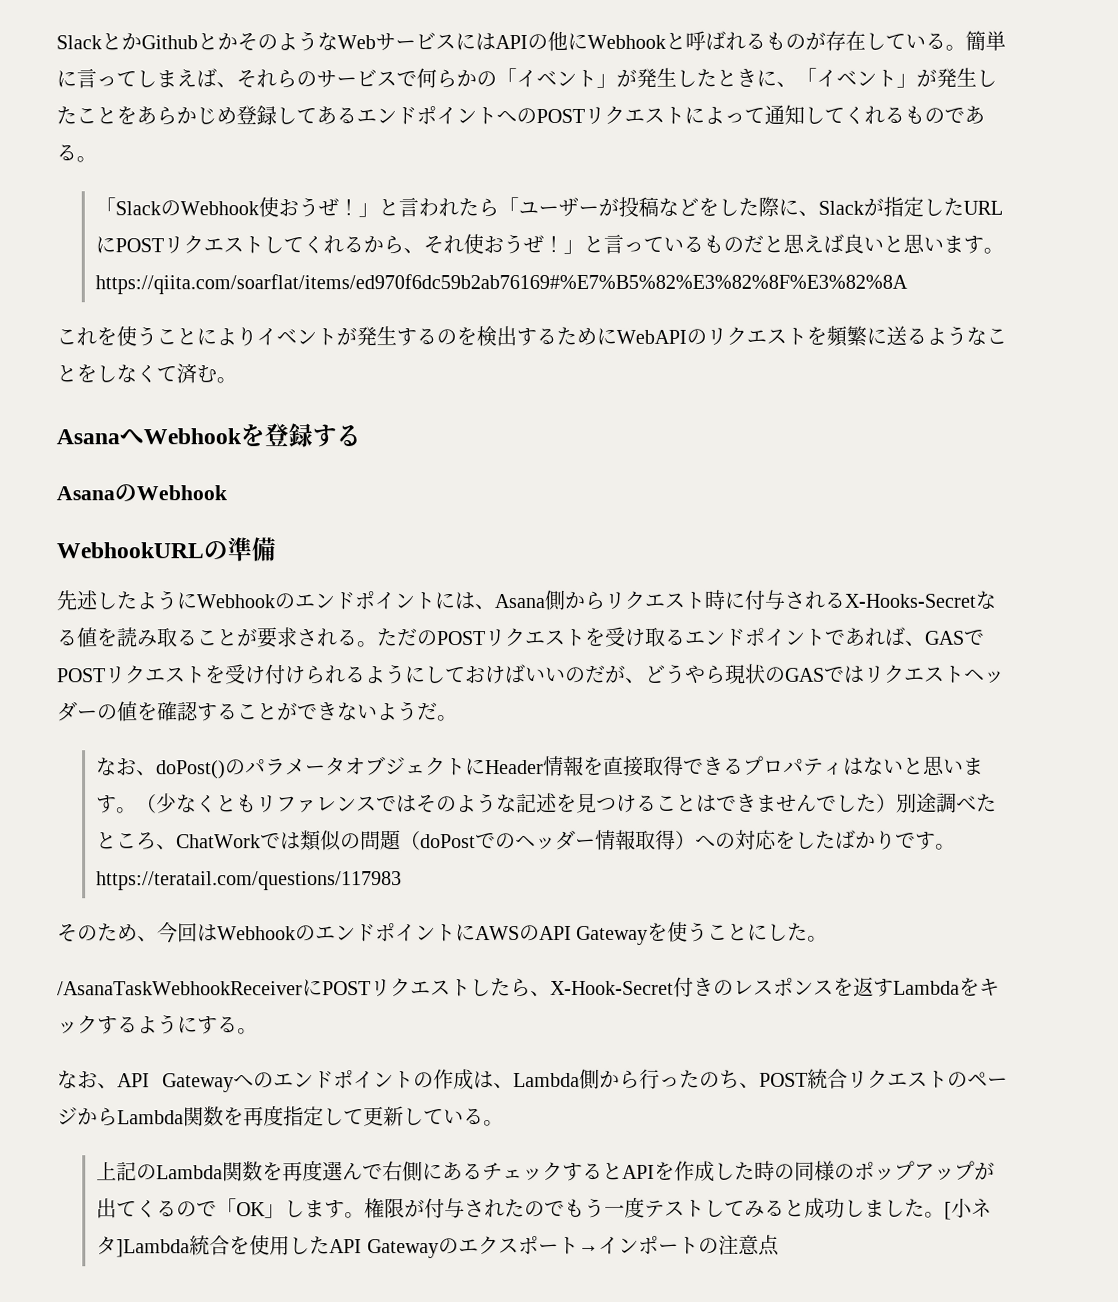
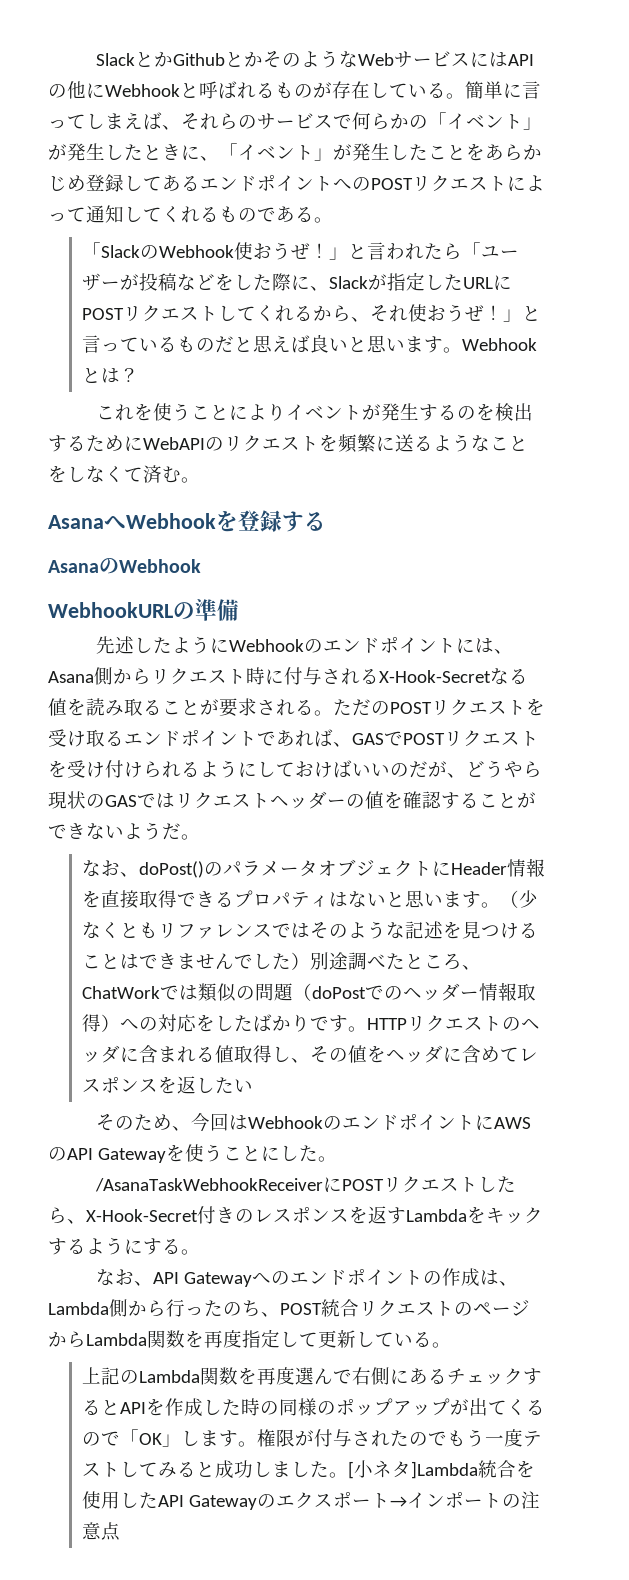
- 「SlackのWebhook使おうぜ！」と言われたら「ユーザーが投稿などをした際に、Slackが指定したURLにPOSTリクエストしてくれるから、それ使おうぜ！」と言っているものだと思えば良いと思います。https://qiita.com/soarflat/items/ed970f6dc59b2ab76169#%E7%B5%82%E3%82%8F%E3%82%8A
+ 「SlackのWebhook使おうぜ！」と言われたら「ユーザーが投稿などをした際に、Slackが指定したURLにPOSTリクエストしてくれるから、それ使おうぜ！」と言っているものだと思えば良いと思います。Webhookとは？
- 先述したようにWebhookのエンドポイントには、Asana側からリクエスト時に付与されるX-Hooks-Secretなる値を読み取ることが要求される。
+ 先述したようにWebhookのエンドポイントには、Asana側からリクエスト時に付与されるX-Hook-Secretなる値を読み取ることが要求される。
- （少なくともリファレンスではそのような記述を見つけることはできませんでした）別途調べたところ、ChatWorkでは類似の問題（doPostでのヘッダー情報取得）への対応をしたばかりです。https://teratail.com/questions/117983
+ （少なくともリファレンスではそのような記述を見つけることはできませんでした）別途調べたところ、ChatWorkでは類似の問題（doPostでのヘッダー情報取得）への対応をしたばかりです。HTTPリクエストのヘッダに含まれる値取得し、その値をヘッダに含めてレスポンスを返したい

